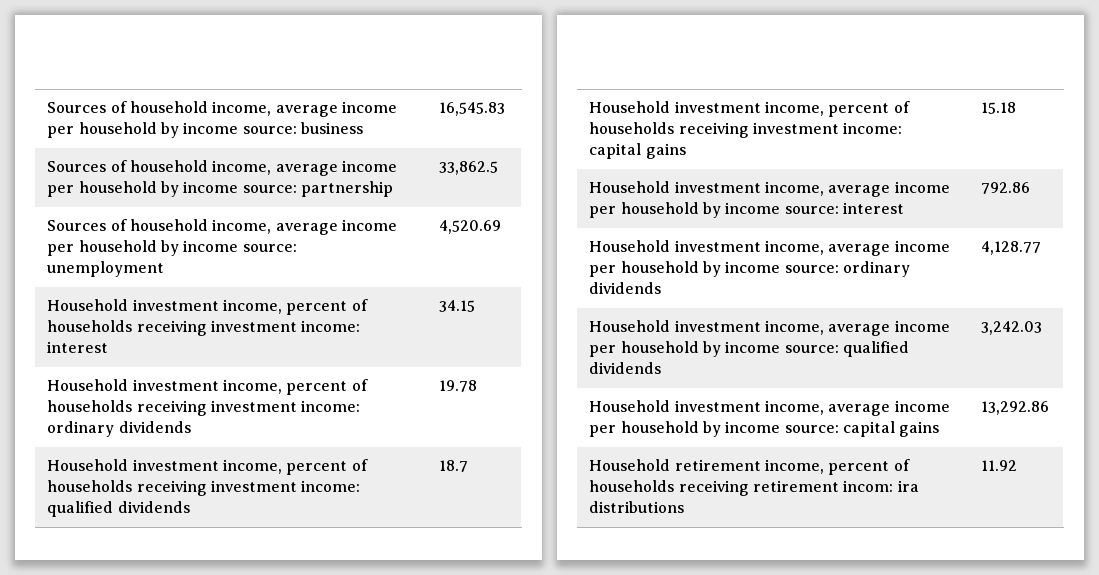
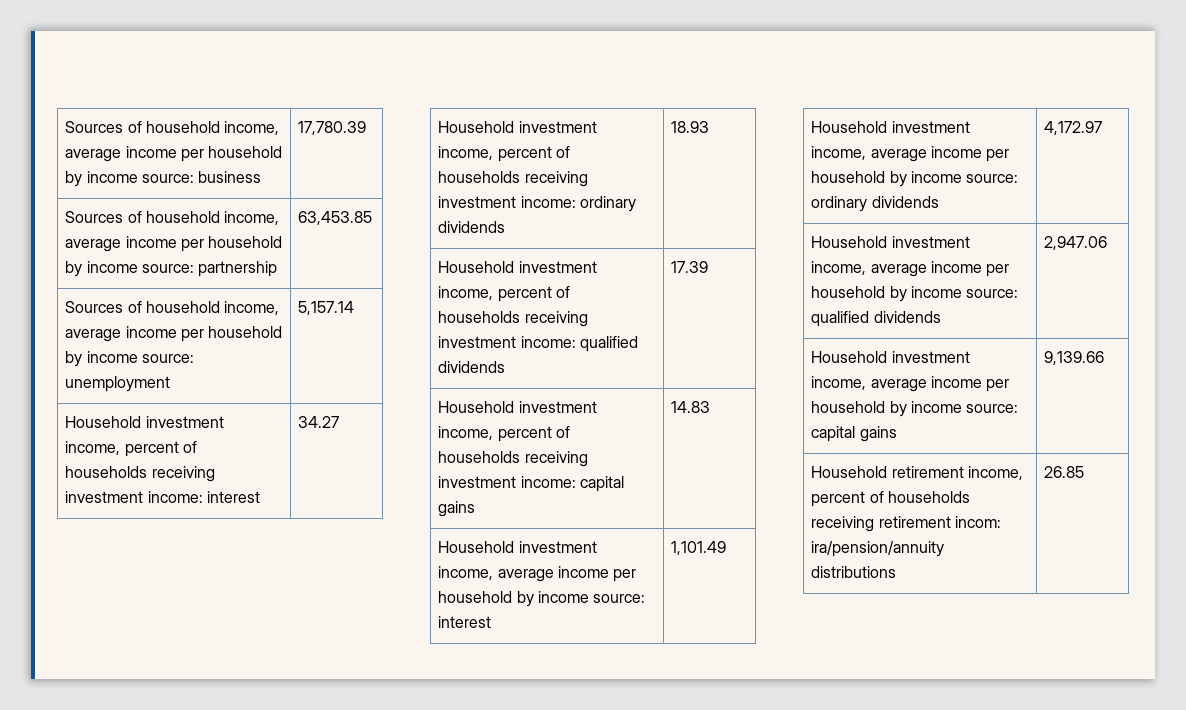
- Sources of household income, average income per household by income source: business | 16,545.83
+ Sources of household income, average income per household by income source: business | 17,780.39
- Sources of household income, average income per household by income source: partnership | 33,862.5
+ Sources of household income, average income per household by income source: partnership | 63,453.85
- Sources of household income, average income per household by income source: unemployment | 4,520.69
+ Sources of household income, average income per household by income source: unemployment | 5,157.14
- Household investment income, percent of households receiving investment income: interest | 34.15
+ Household investment income, percent of households receiving investment income: interest | 34.27
- Household investment income, percent of households receiving investment income: ordinary dividends | 19.78
+ Household investment income, percent of households receiving investment income: ordinary dividends | 18.93
- Household investment income, percent of households receiving investment income: qualified dividends | 18.7
+ Household investment income, percent of households receiving investment income: qualified dividends | 17.39
- Household investment income, percent of households receiving investment income: capital gains | 15.18
+ Household investment income, percent of households receiving investment income: capital gains | 14.83
- Household investment income, average income per household by income source: interest | 792.86
+ Household investment income, average income per household by income source: interest | 1,101.49
- Household investment income, average income per household by income source: ordinary dividends | 4,128.77
+ Household investment income, average income per household by income source: ordinary dividends | 4,172.97
- Household investment income, average income per household by income source: qualified dividends | 3,242.03
+ Household investment income, average income per household by income source: qualified dividends | 2,947.06
- Household investment income, average income per household by income source: capital gains | 13,292.86
+ Household investment income, average income per household by income source: capital gains | 9,139.66
- Household retirement income, percent of households receiving retirement incom: ira distributions | 11.92
+ Household retirement income, percent of households receiving retirement incom: ira/pension/annuity distributions | 26.85

